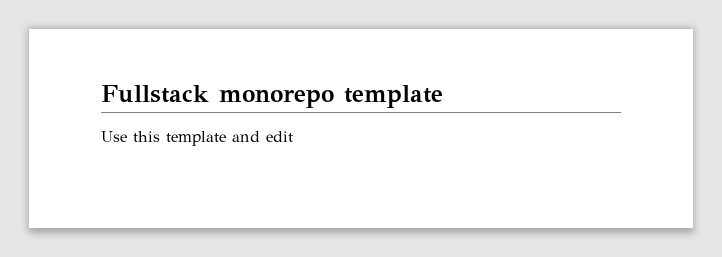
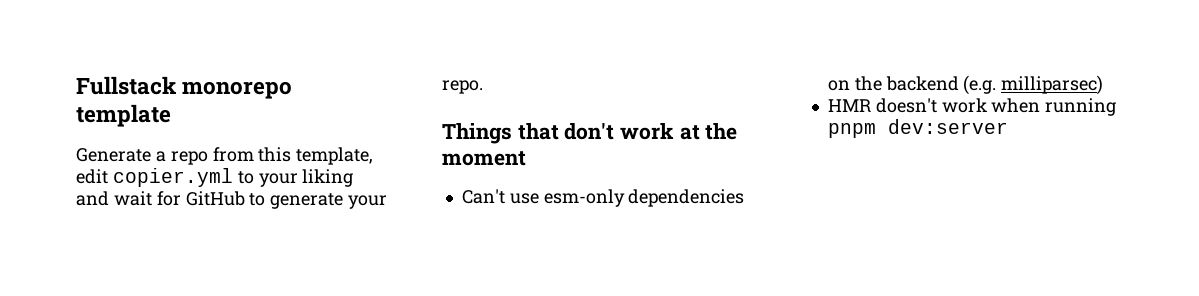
- Use this template and edit
+ Generate a repo from this template, edit copier.yml to your liking and wait for GitHub to generate your repo.
+ Things that don't work at the moment
+ Can't use esm-only dependencies on the backend (e.g. milliparsec)
+ HMR doesn't work when running pnpm dev:server

